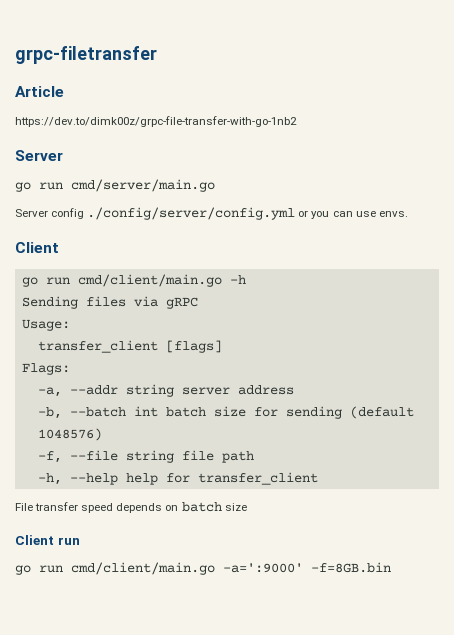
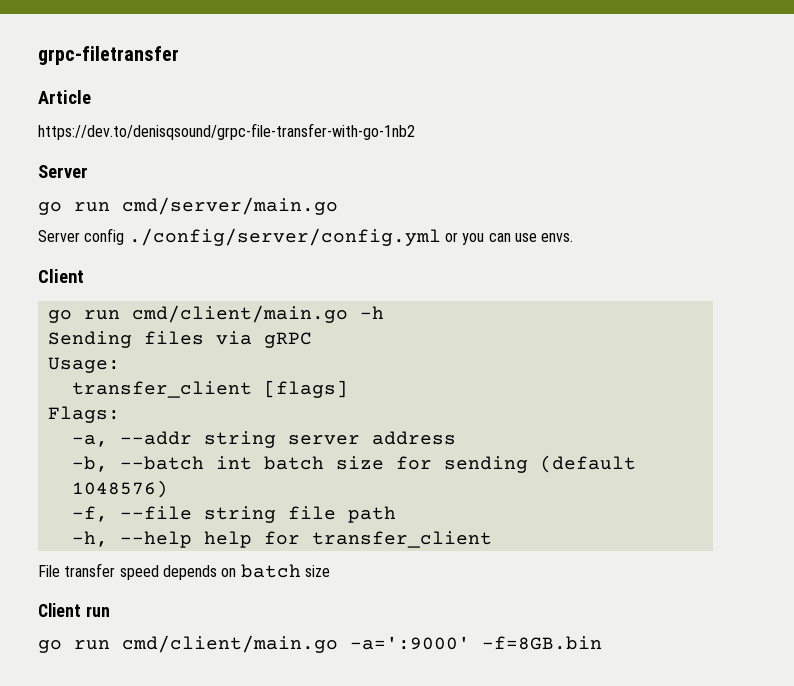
- https://dev.to/dimk00z/grpc-file-transfer-with-go-1nb2
+ https://dev.to/denisqsound/grpc-file-transfer-with-go-1nb2

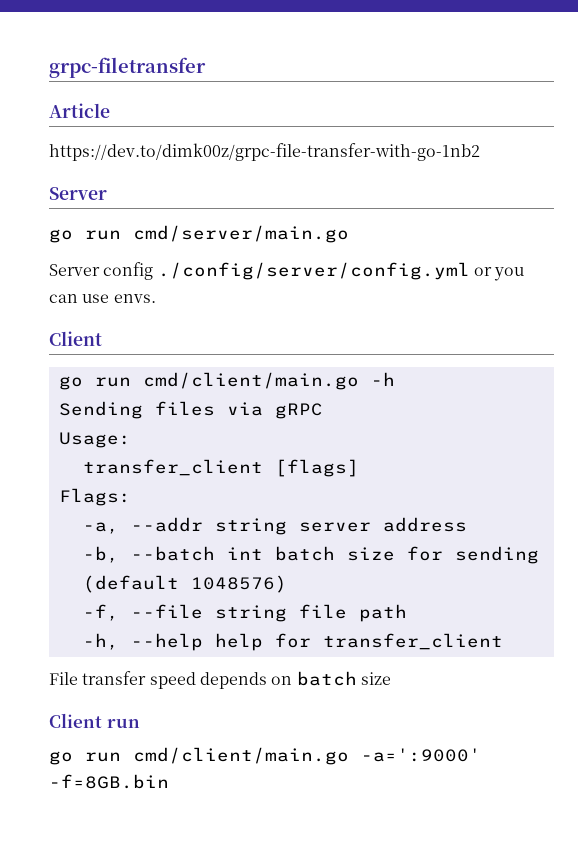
- https://dev.to/denisqsound/grpc-file-transfer-with-go-1nb2
+ https://dev.to/dimk00z/grpc-file-transfer-with-go-1nb2

